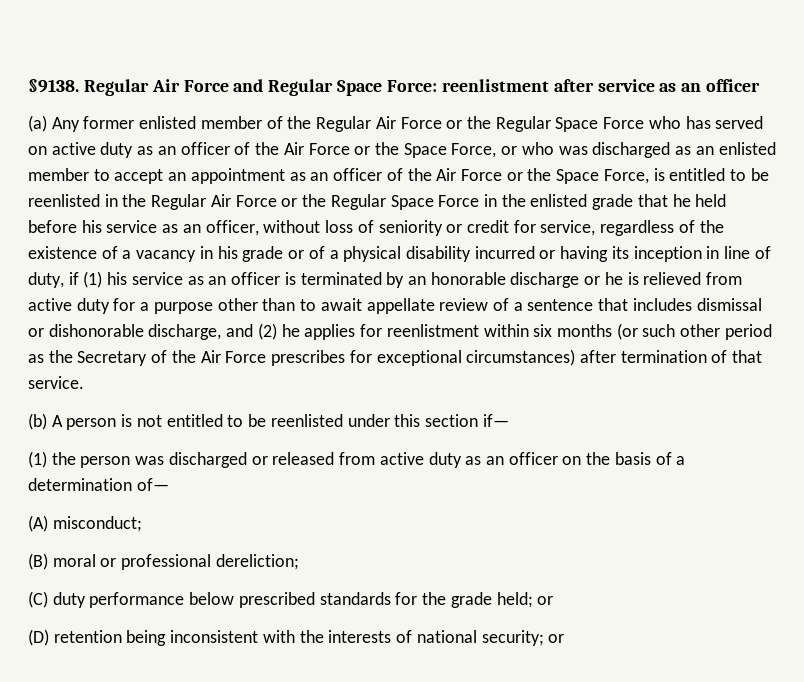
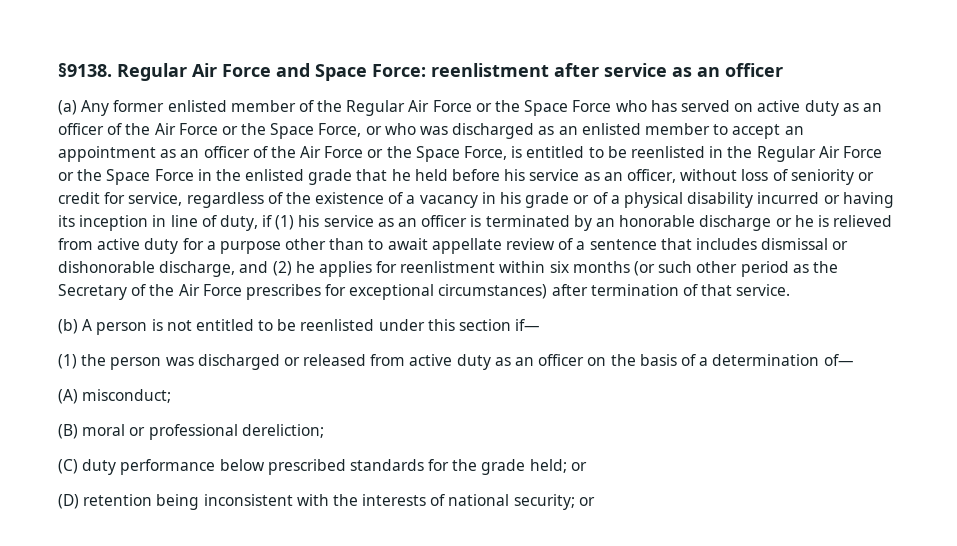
- Regular Air Force and Regular Space Force: reenlistment after service as an officer
+ Regular Air Force and Space Force: reenlistment after service as an officer
- (a) Any former enlisted member of the Regular Air Force or the Regular Space Force who has served on active duty as an officer of the Air Force or the Space Force, or who was discharged as an enlisted member to accept an appointment as an officer of the Air Force or the Space Force, is entitled to be reenlisted in the Regular Air Force or the Regular Space Force in the enlisted grade that he held before his service as an officer, without loss of seniority or credit for service, regardless of the existence of a vacancy in his grade or of a physical disability incurred or having its inception in line of duty, if (1) his service as an officer is terminated by an honorable discharge or he is relieved from active duty for a purpose other than to await appellate review of a sentence that includes dismissal or dishonorable discharge, and (2) he applies for reenlistment within six months (or such other period as the Secretary of the Air Force prescribes for exceptional circumstances) after termination of that service.
+ (a) Any former enlisted member of the Regular Air Force or the Space Force who has served on active duty as an officer of the Air Force or the Space Force, or who was discharged as an enlisted member to accept an appointment as an officer of the Air Force or the Space Force, is entitled to be reenlisted in the Regular Air Force or the Space Force in the enlisted grade that he held before his service as an officer, without loss of seniority or credit for service, regardless of the existence of a vacancy in his grade or of a physical disability incurred or having its inception in line of duty, if (1) his service as an officer is terminated by an honorable discharge or he is relieved from active duty for a purpose other than to await appellate review of a sentence that includes dismissal or dishonorable discharge, and (2) he applies for reenlistment within six months (or such other period as the Secretary of the Air Force prescribes for exceptional circumstances) after termination of that service.

